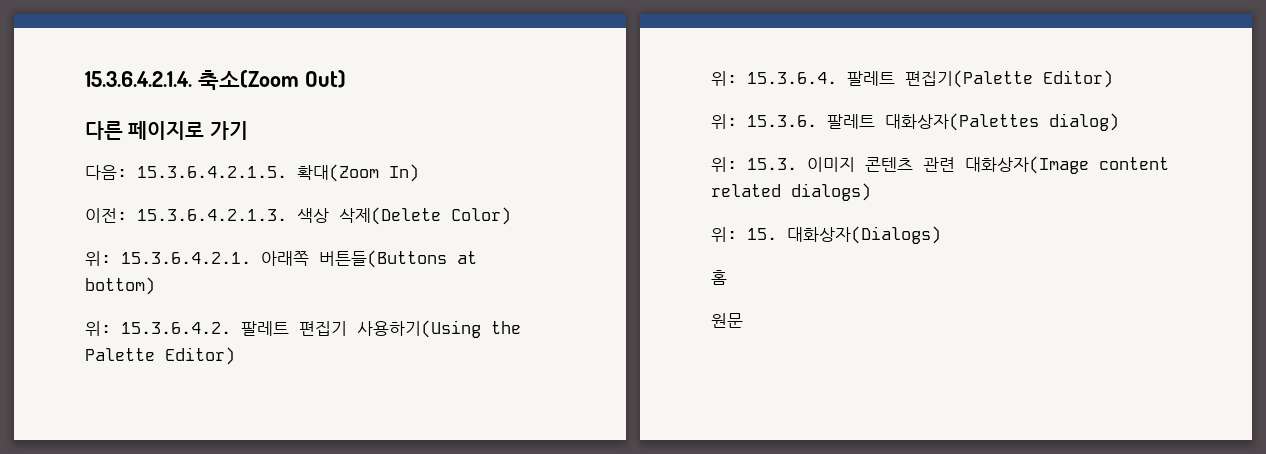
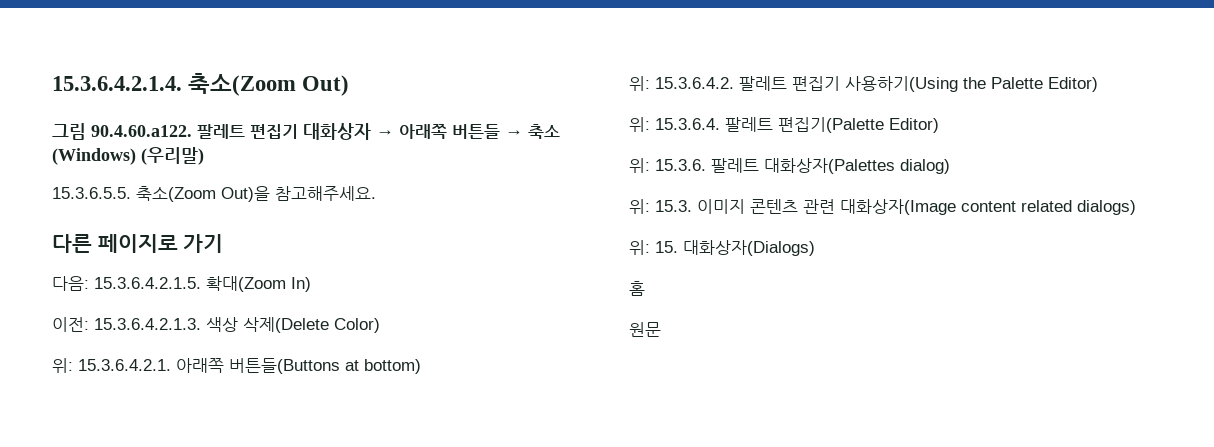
+ 그림 90.4.60.a122. 팔레트 편집기 대화상자 → 아래쪽 버튼들 → 축소 (Windows) (우리말)
+ 15.3.6.5.5. 축소(Zoom Out)을 참고해주세요.

